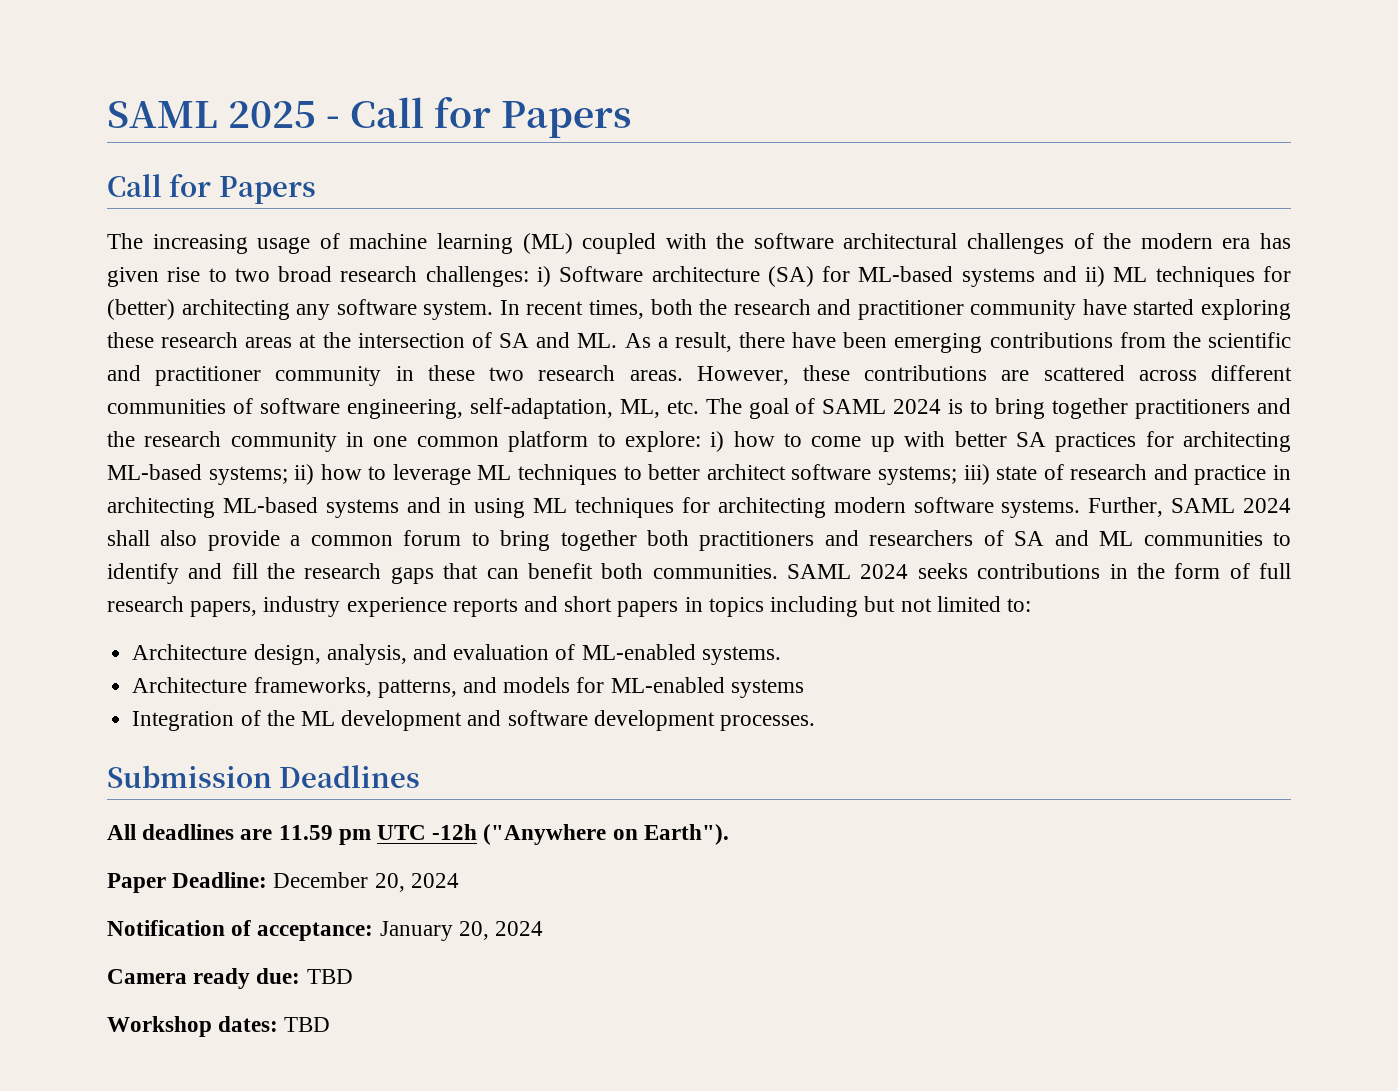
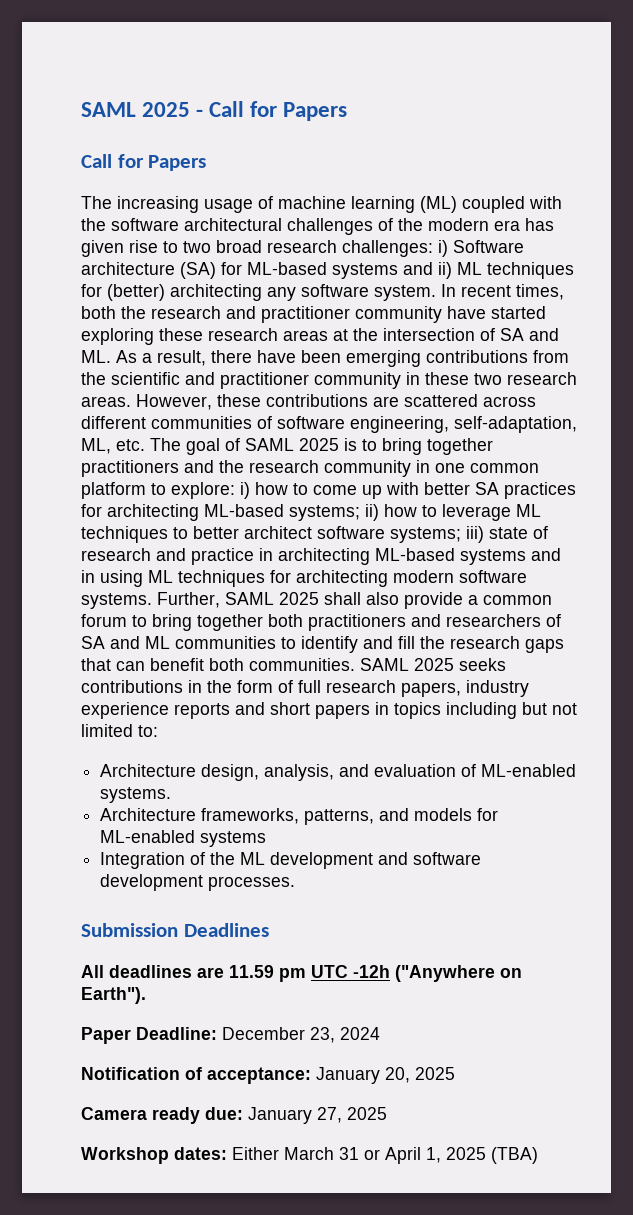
- However, these contributions are scattered across different communities of software engineering, self-adaptation, ML, etc. The goal of SAML 2024 is to bring together practitioners and the research community in one common platform to explore:
+ However, these contributions are scattered across different communities of software engineering, self-adaptation, ML, etc. The goal of SAML 2025 is to bring together practitioners and the research community in one common platform to explore:
- Further, SAML 2024 shall also provide a common forum to bring together both practitioners and researchers of SA and ML communities to identify and fill the research gaps that can benefit both communities.
+ Further, SAML 2025 shall also provide a common forum to bring together both practitioners and researchers of SA and ML communities to identify and fill the research gaps that can benefit both communities.
- SAML 2024 seeks contributions in the form of full research papers, industry experience reports and short papers in topics including but not limited to:
+ SAML 2025 seeks contributions in the form of full research papers, industry experience reports and short papers in topics including but not limited to:
- Paper Deadline: December 20, 2024
+ Paper Deadline: December 23, 2024
- Notification of acceptance: January 20, 2024
+ Notification of acceptance: January 20, 2025
- Camera ready due: TBD
+ Camera ready due: January 27, 2025
- Workshop dates: TBD
+ Workshop dates: Either March 31 or April 1, 2025 (TBA)

